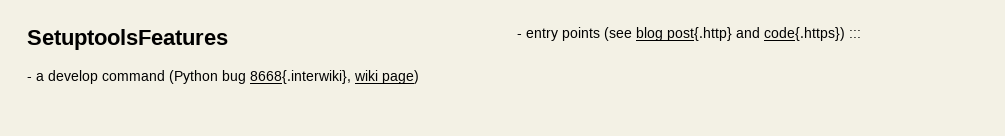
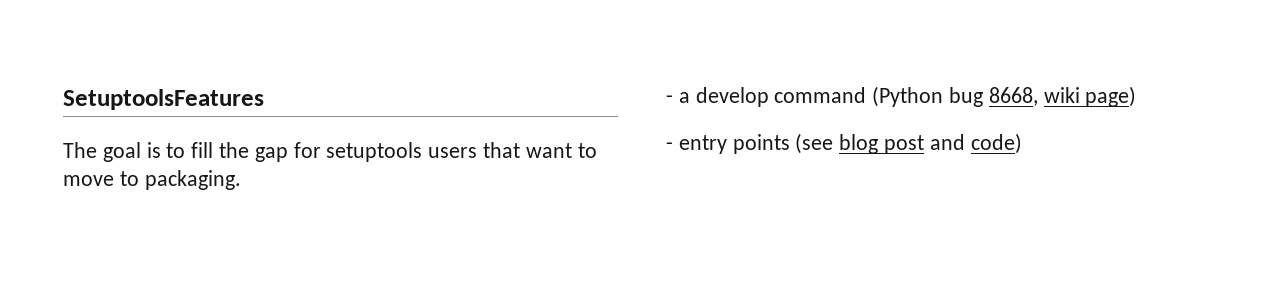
+ The goal is to fill the gap for setuptools users that want to move to packaging.
- - a develop command (Python bug 8668{.interwiki}, wiki page)
+ - a develop command (Python bug 8668, wiki page)
- - entry points (see blog post{.http} and code{.https}) :::
+ - entry points (see blog post and code)

